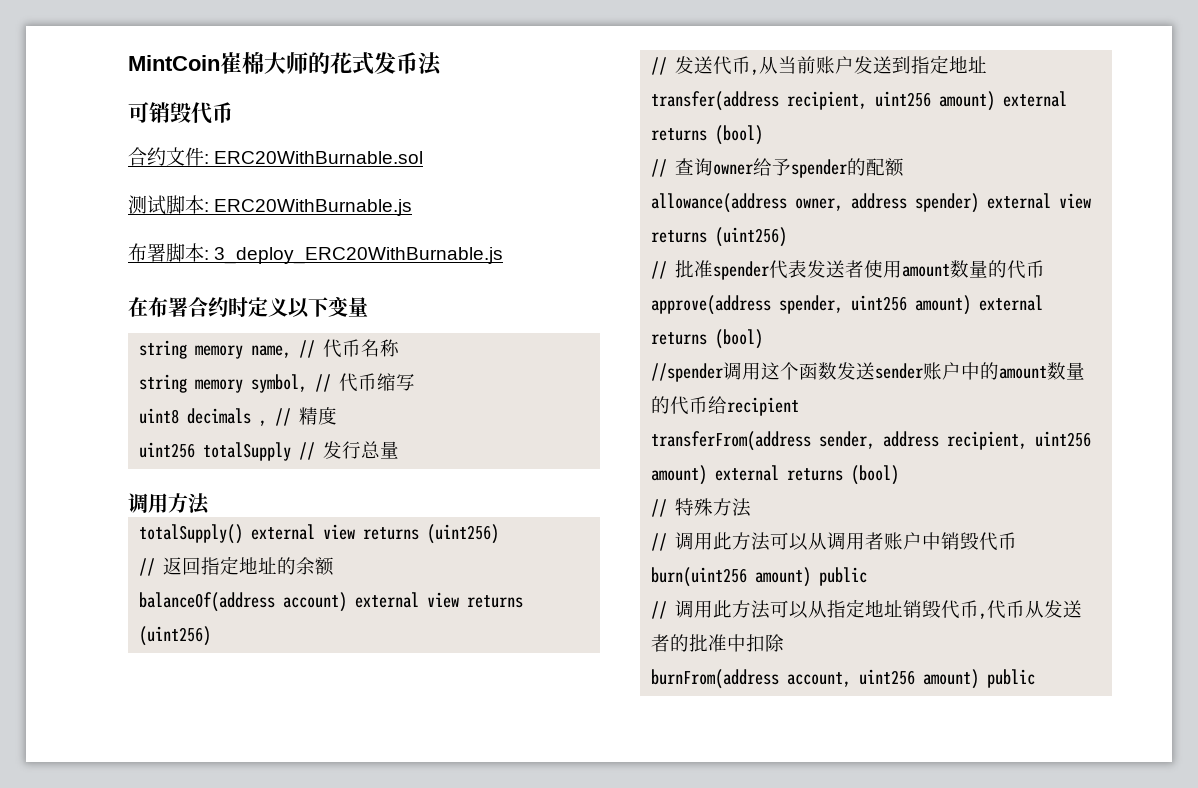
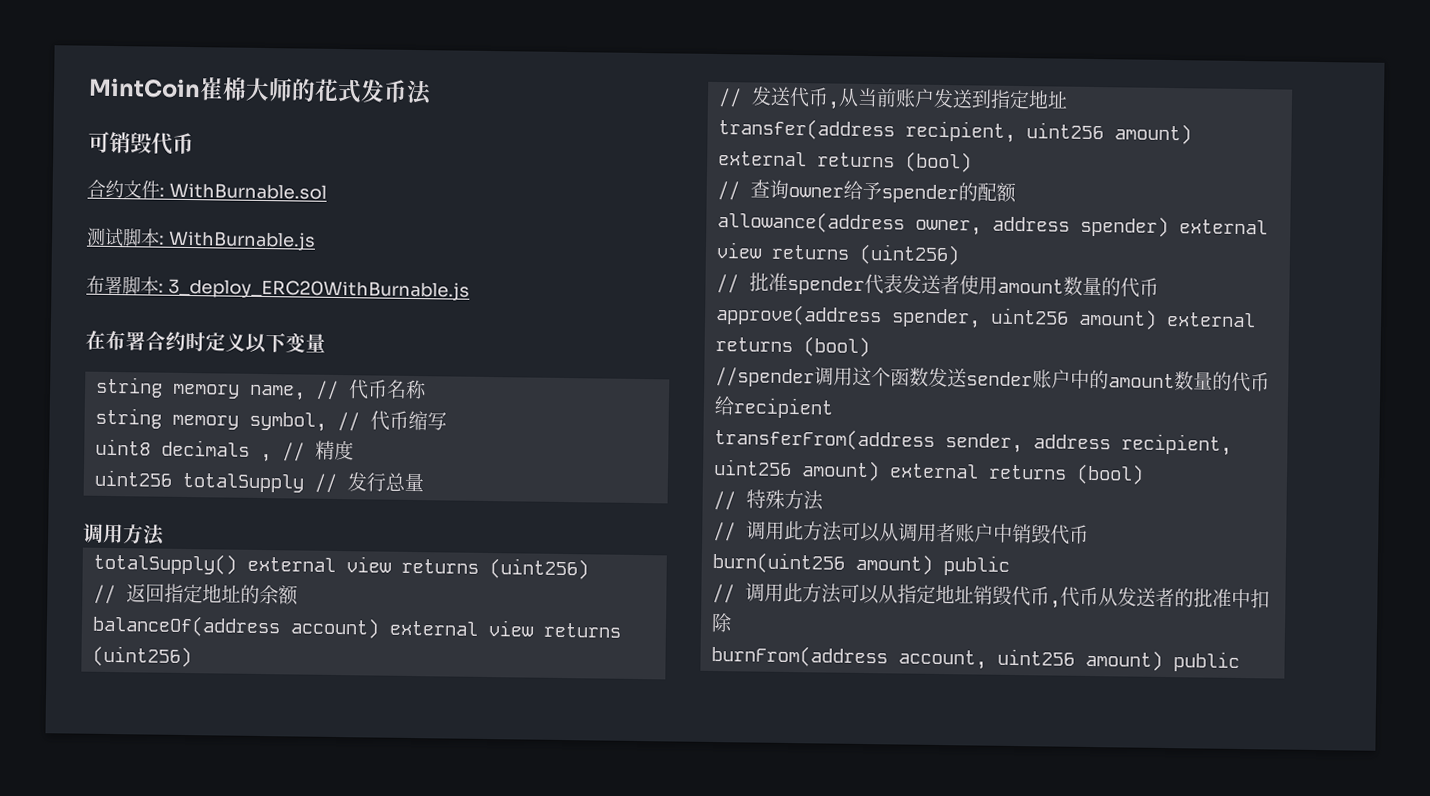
- 合约文件: ERC20WithBurnable.sol
+ 合约文件: WithBurnable.sol
- 测试脚本: ERC20WithBurnable.js
+ 测试脚本: WithBurnable.js

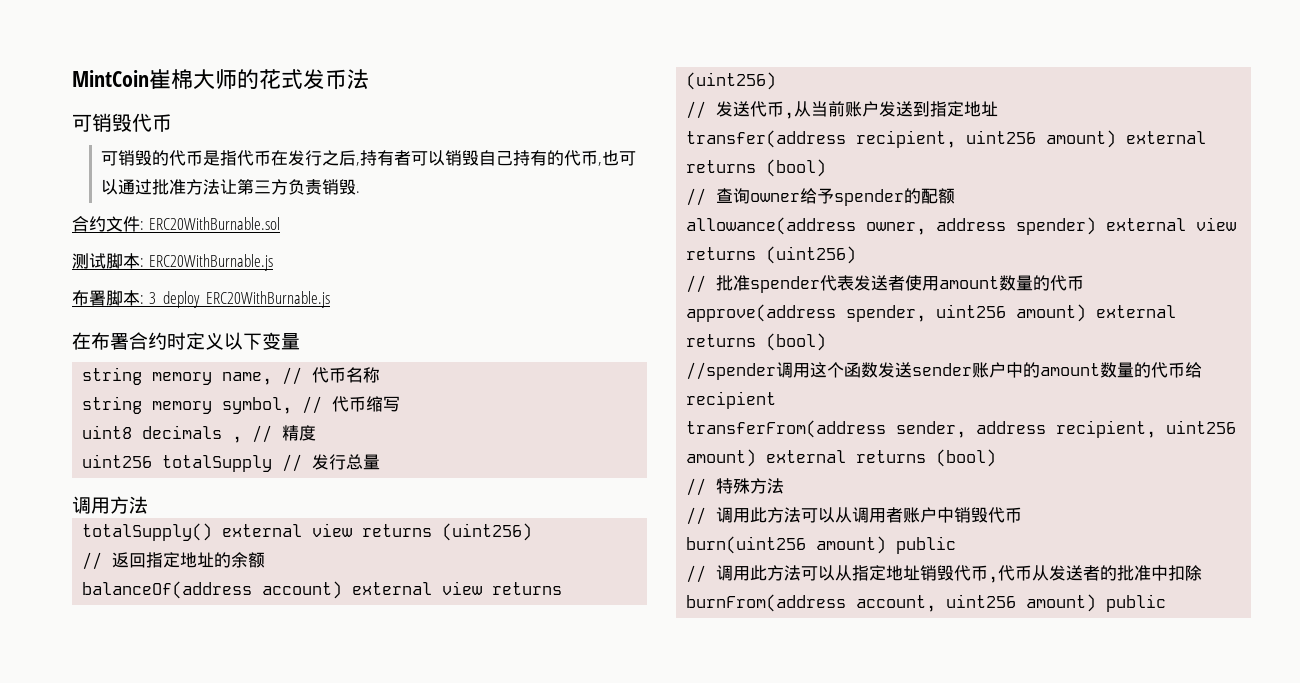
+ 可销毁的代币是指代币在发行之后,持有者可以销毁自己持有的代币,也可以通过批准方法让第三方负责销毁.
- 合约文件: WithBurnable.sol
+ 合约文件: ERC20WithBurnable.sol
- 测试脚本: WithBurnable.js
+ 测试脚本: ERC20WithBurnable.js

